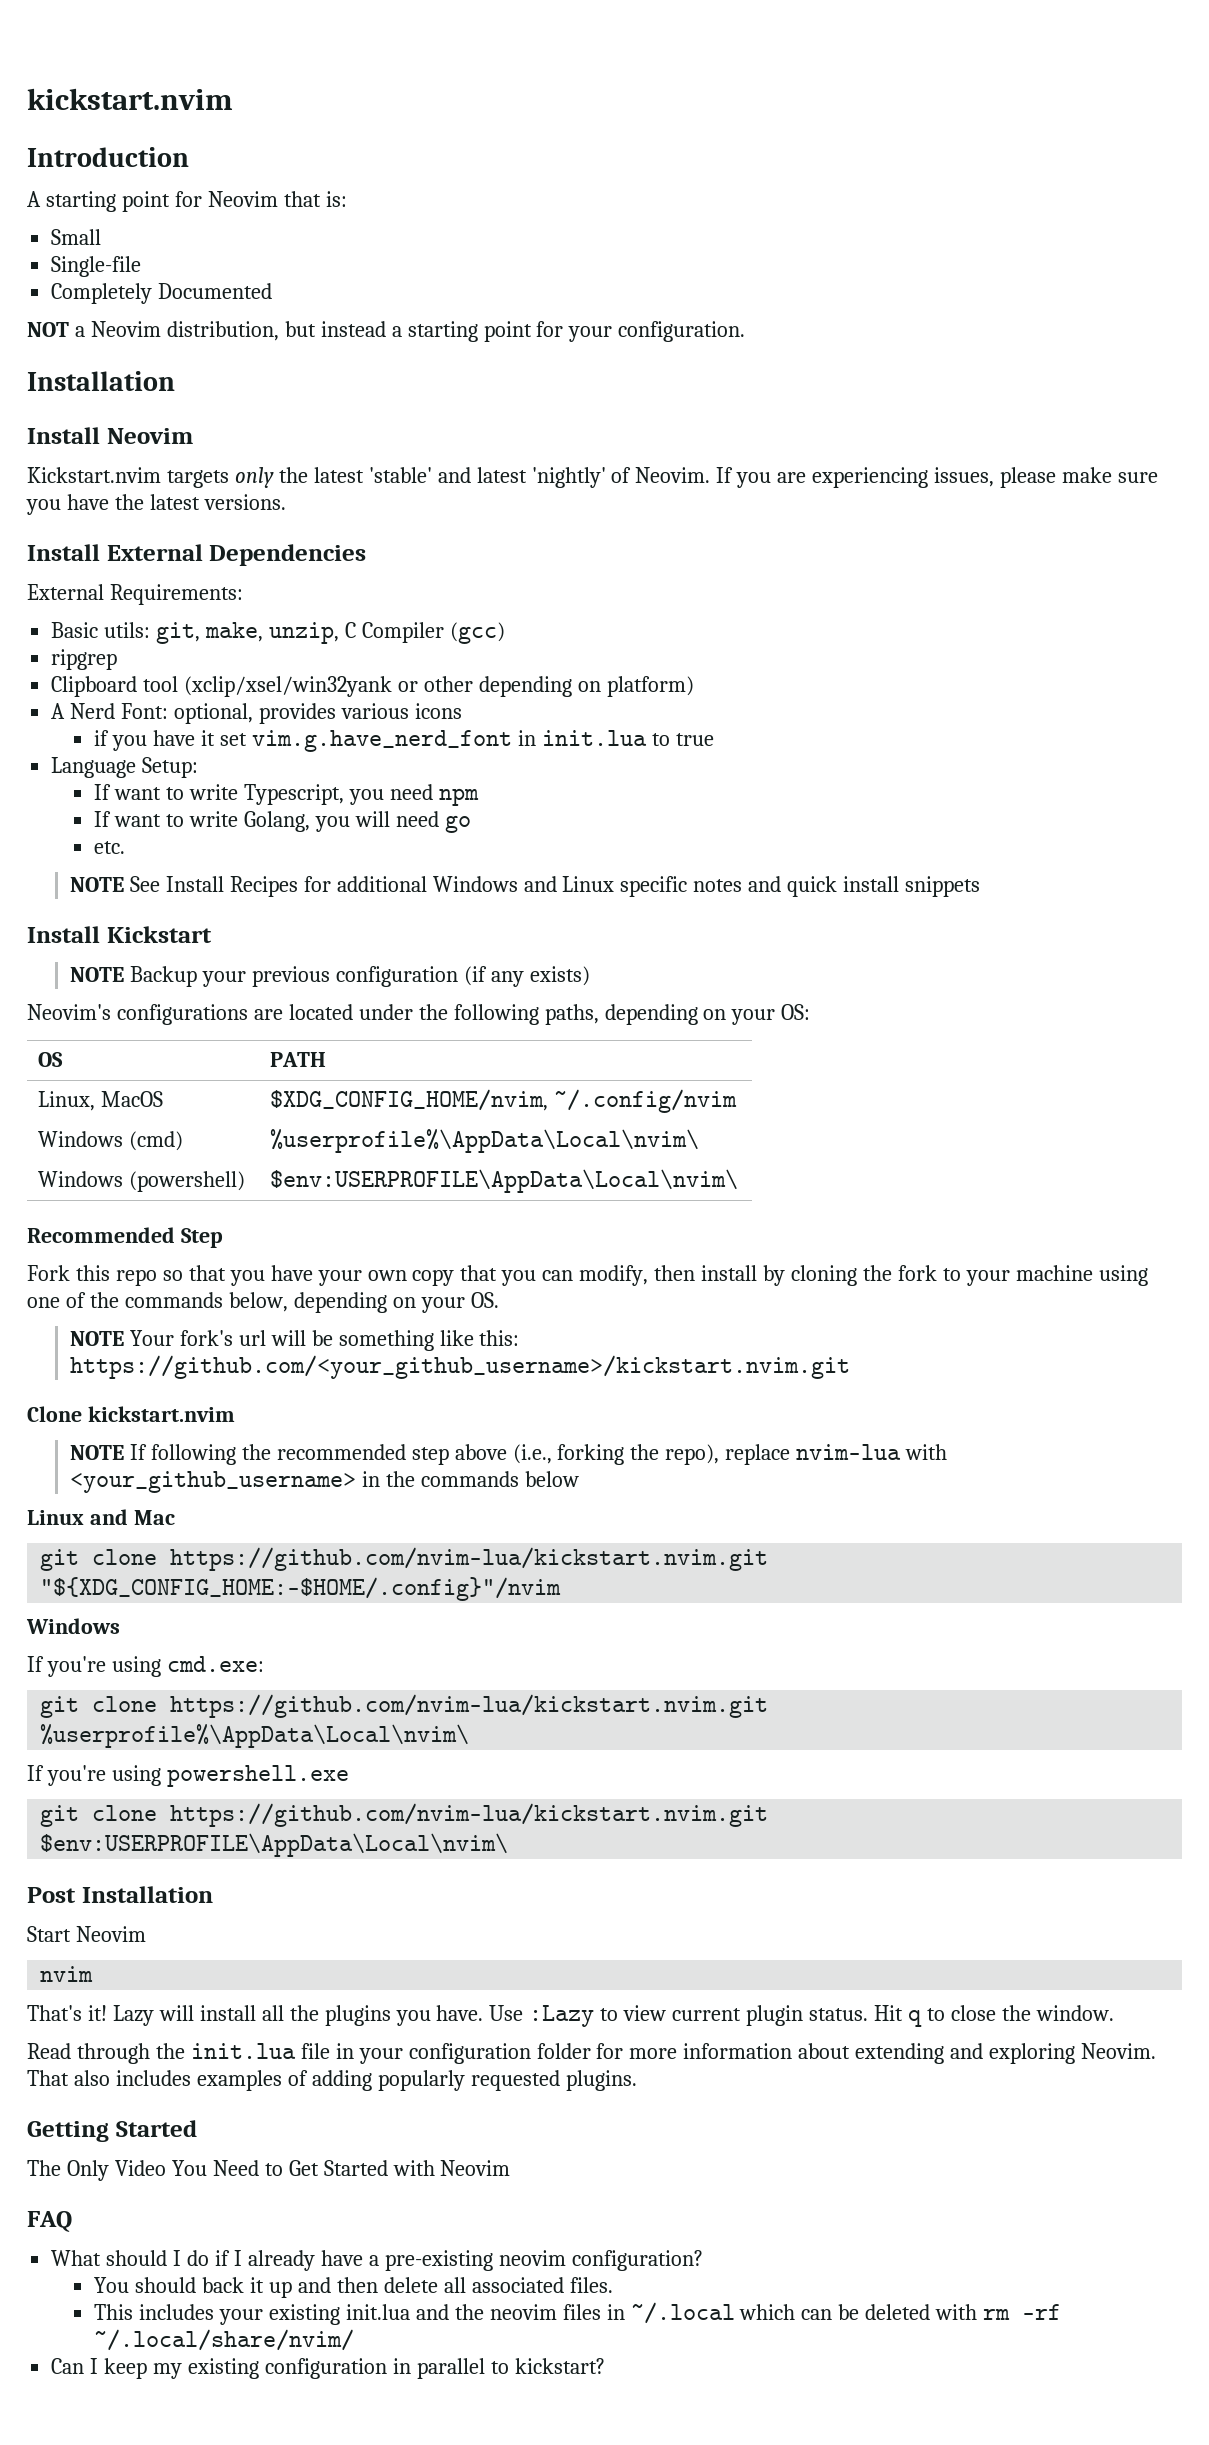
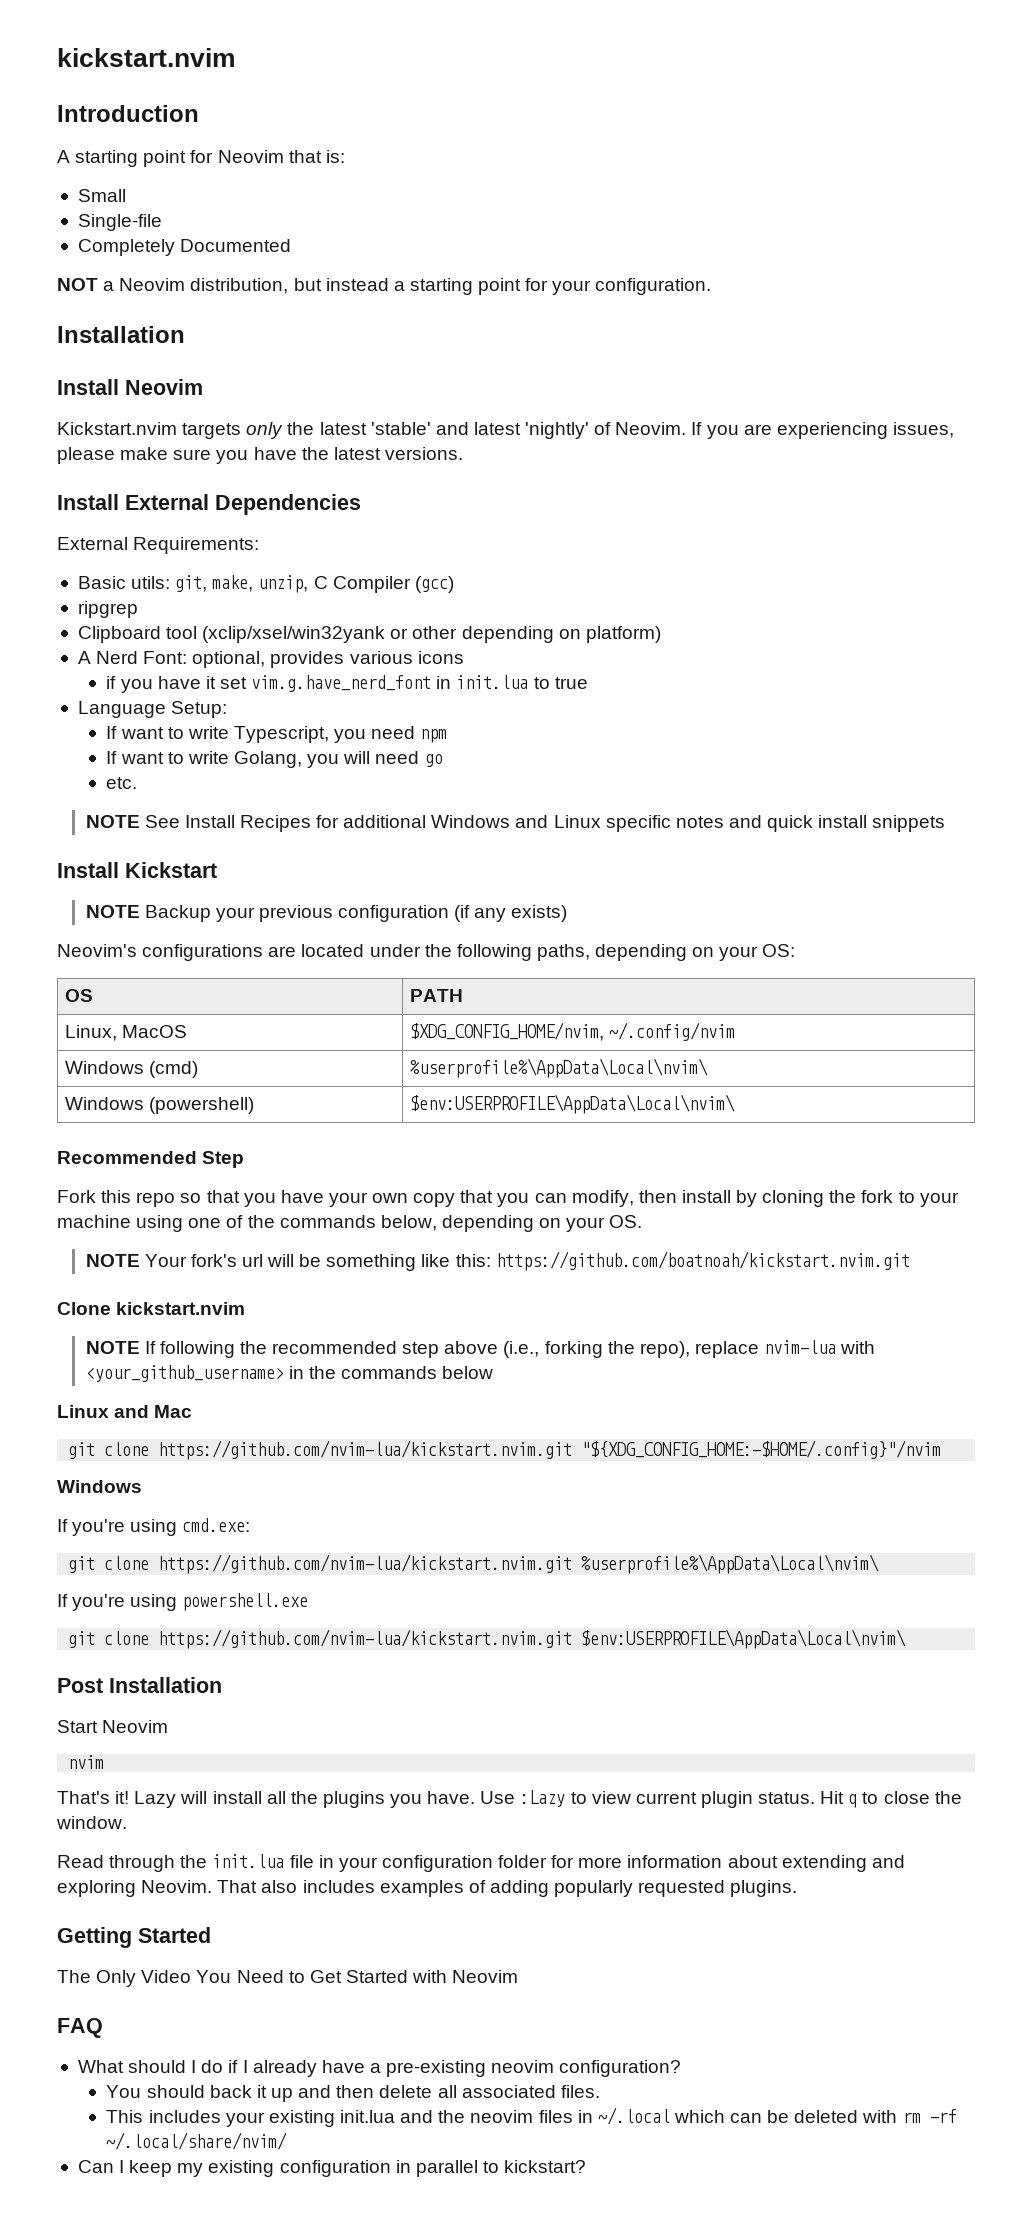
- NOTE Your fork's url will be something like this: https://github.com/<your_github_username>/kickstart.nvim.git
+ NOTE Your fork's url will be something like this: https://github.com/boatnoah/kickstart.nvim.git

